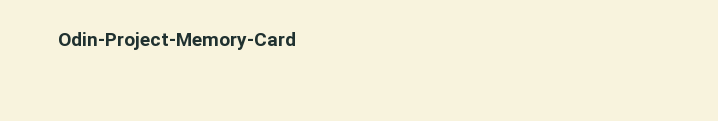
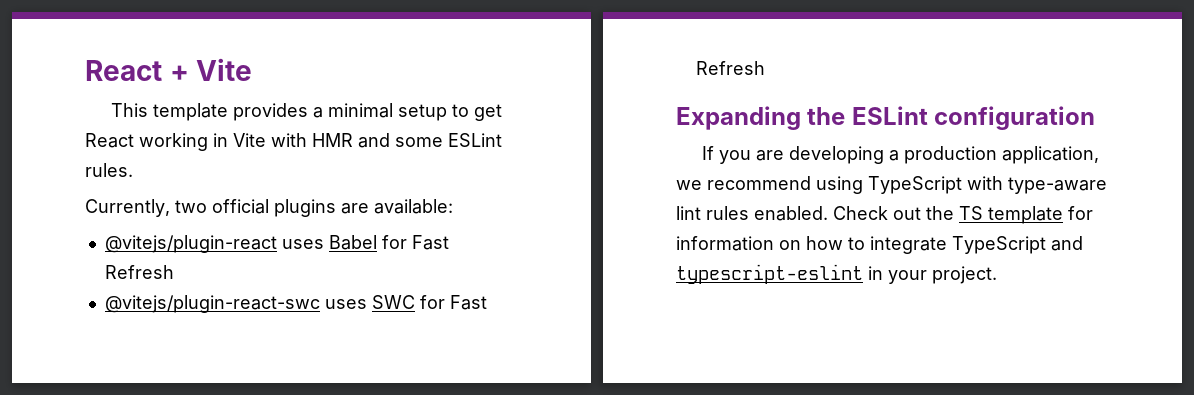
- Odin-Project-Memory-Card
+ React + Vite
+ This template provides a minimal setup to get React working in Vite with HMR and some ESLint rules.
+ Currently, two official plugins are available:
+ @vitejs/plugin-react uses Babel for Fast Refresh
+ @vitejs/plugin-react-swc uses SWC for Fast Refresh
+ Expanding the ESLint configuration
+ If you are developing a production application, we recommend using TypeScript with type-aware lint rules enabled. Check out the TS template for information on how to integrate TypeScript and typescript-eslint in your project.

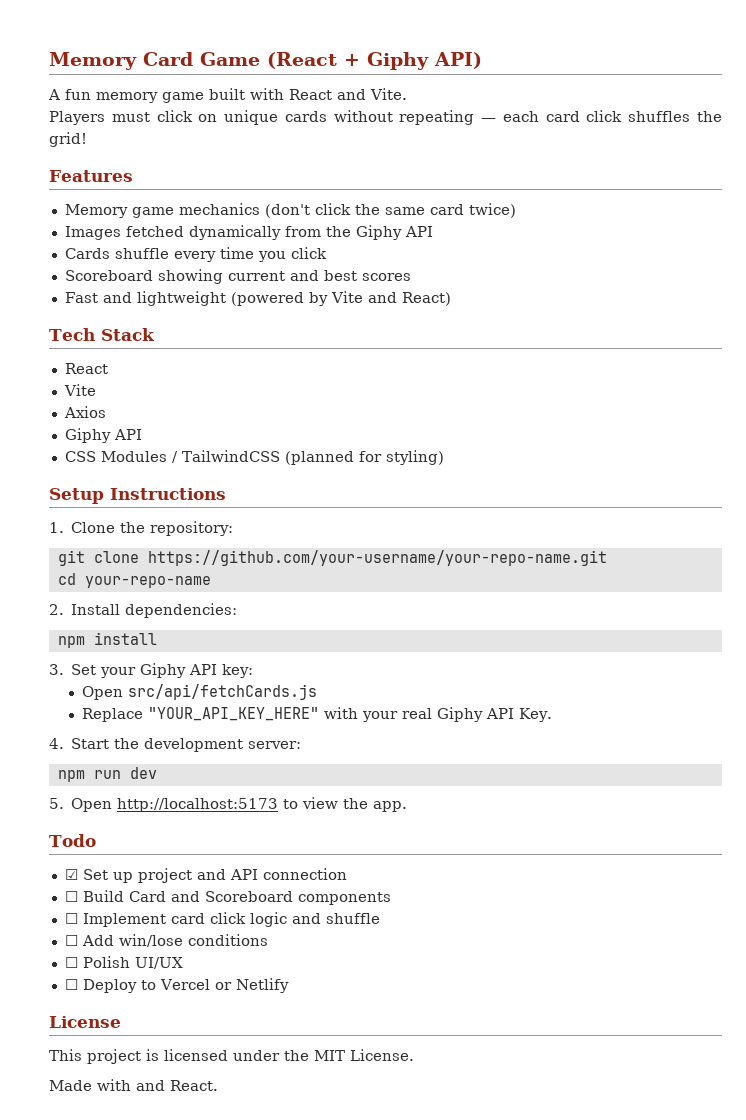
- React + Vite
- This template provides a minimal setup to get React working in Vite with HMR and some ESLint rules.
- Currently, two official plugins are available:
- @vitejs/plugin-react uses Babel for Fast Refresh
- @vitejs/plugin-react-swc uses SWC for Fast Refresh
- Expanding the ESLint configuration
- If you are developing a production application, we recommend using TypeScript with type-aware lint rules enabled. Check out the TS template for information on how to integrate TypeScript and typescript-eslint in your project.
+ Memory Card Game (React + Giphy API)
+ A fun memory game built with React and Vite.
+ Players must click on unique cards without repeating — each card click shuffles the grid!
+ Features
+ Memory game mechanics (don't click the same card twice)
+ Images fetched dynamically from the Giphy API
+ Cards shuffle every time you click
+ Scoreboard showing current and best scores
+ Fast and lightweight (powered by Vite and React)
+ Tech Stack
+ React
+ Vite
+ Axios
+ Giphy API
+ CSS Modules / TailwindCSS (planned for styling)
+ Setup Instructions
+ 1. Clone the repository:
+ git clone https://github.com/your-username/your-repo-name.git
+ cd your-repo-name
+ 2. Install dependencies:
+ npm install
+ 3. Set your Giphy API key:
+ Open src/api/fetchCards.js
+ Replace "YOUR_API_KEY_HERE" with your real Giphy API Key.
+ 4. Start the development server:
+ npm run dev
+ 5. Open http://localhost:5173 to view the app.
+ Todo
+ ☑ Set up project and API connection
+ ☐ Build Card and Scoreboard components
+ ☐ Implement card click logic and shuffle
+ ☐ Add win/lose conditions
+ ☐ Polish UI/UX
+ ☐ Deploy to Vercel or Netlify
+ License
+ This project is licensed under the MIT License.
+ Made with and React.

